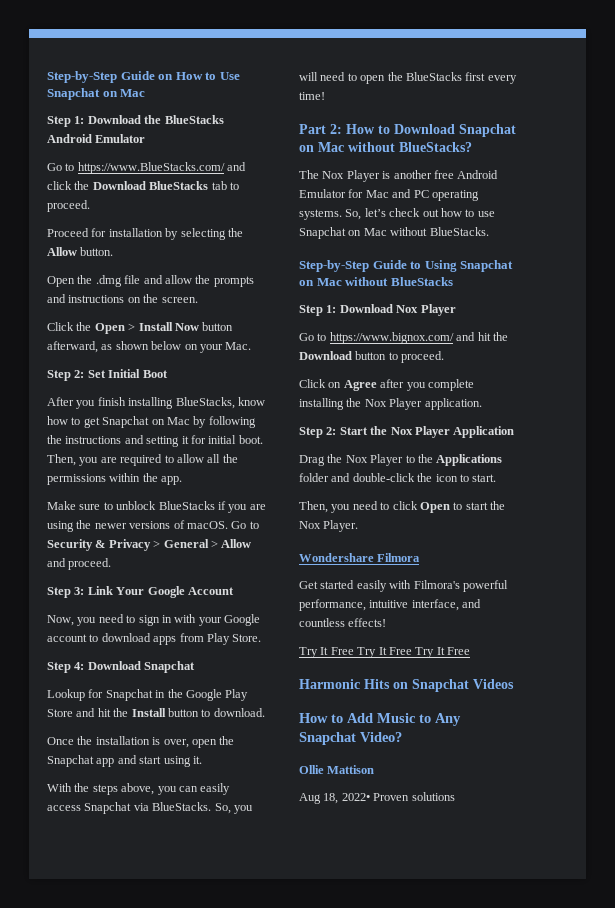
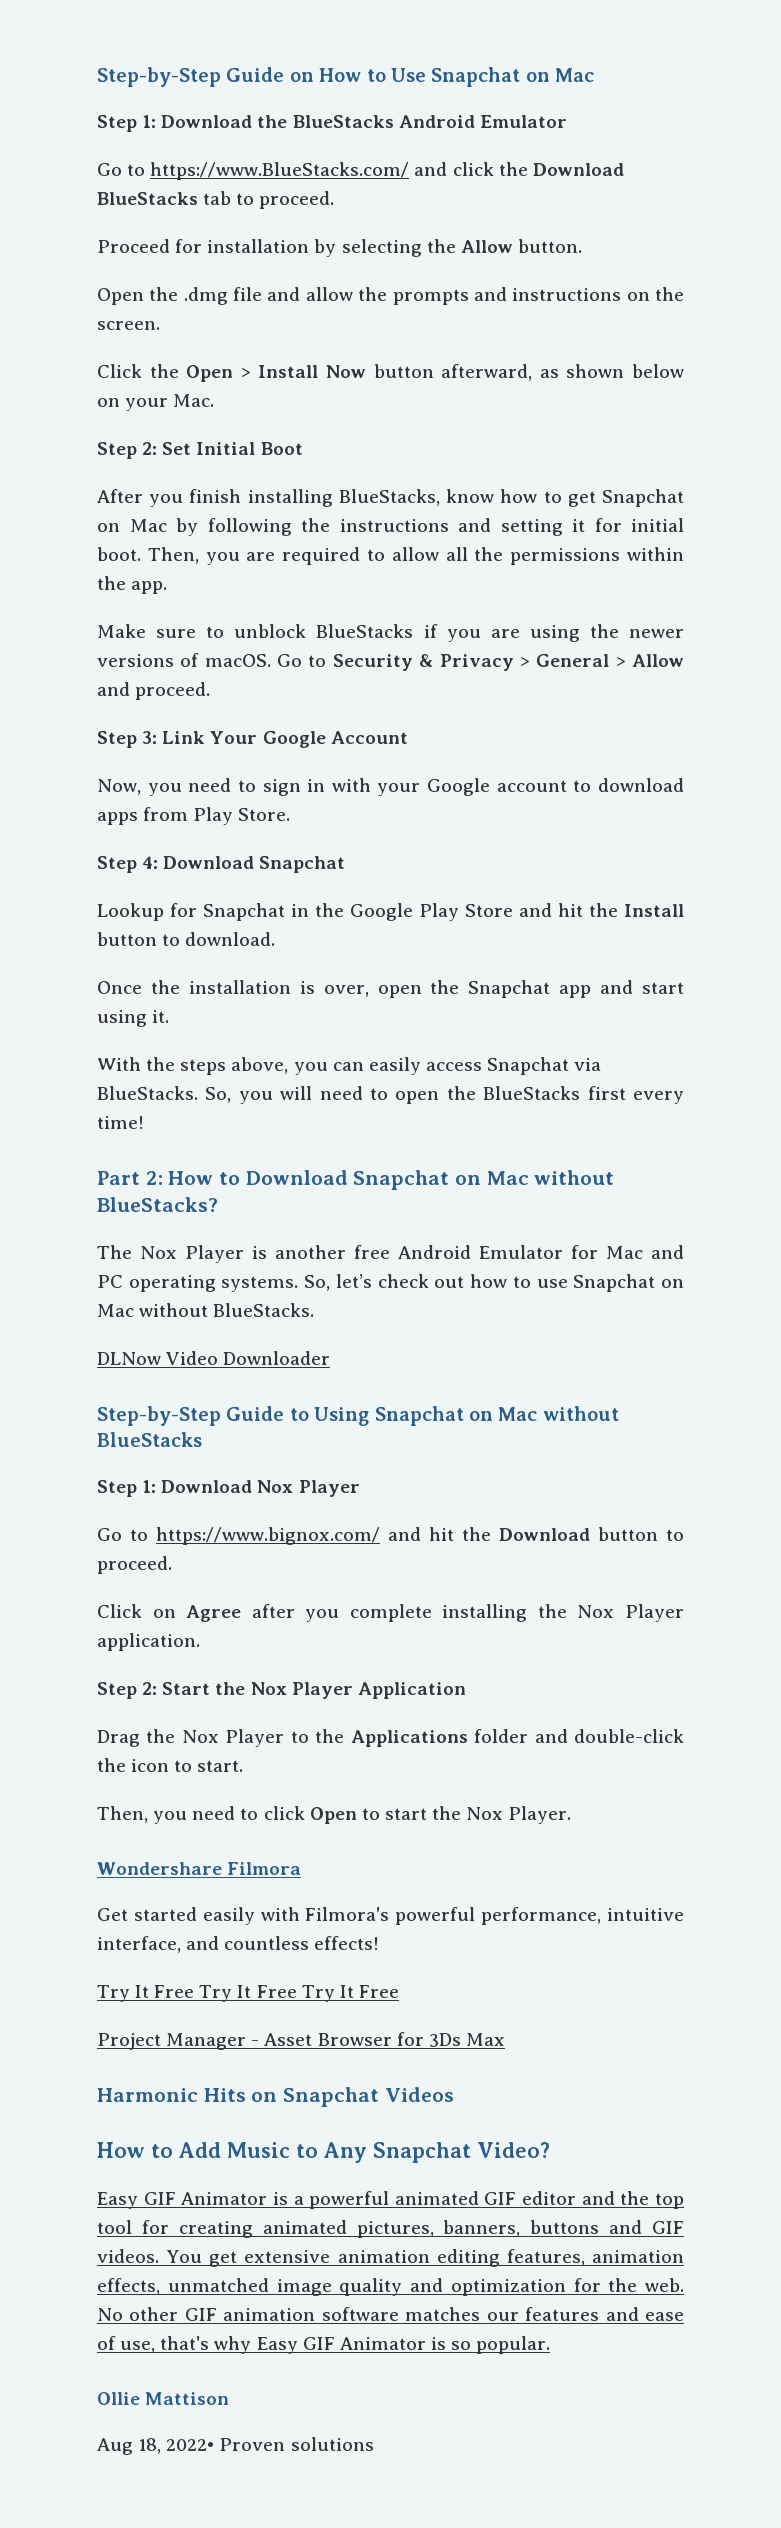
+ DLNow Video Downloader
+ Project Manager - Asset Browser for 3Ds Max
+ Easy GIF Animator is a powerful animated GIF editor and the top tool for creating animated pictures, banners, buttons and GIF videos. You get extensive animation editing features, animation effects, unmatched image quality and optimization for the web. No other GIF animation software matches our features and ease of use, that's why Easy GIF Animator is so popular.

